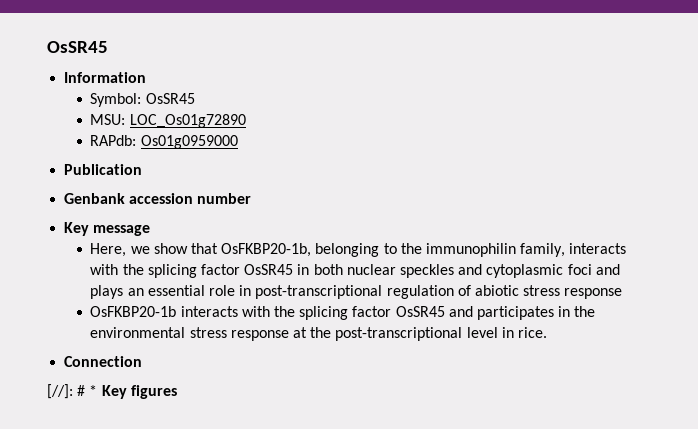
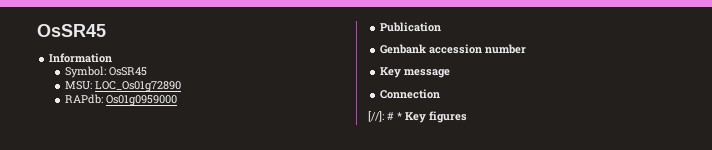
- Here, we show that OsFKBP20-1b, belonging to the immunophilin family, interacts with the splicing factor OsSR45 in both nuclear speckles and cytoplasmic foci and plays an essential role in post-transcriptional regulation of abiotic stress response
- OsFKBP20-1b interacts with the splicing factor OsSR45 and participates in the environmental stress response at the post-transcriptional level in rice.

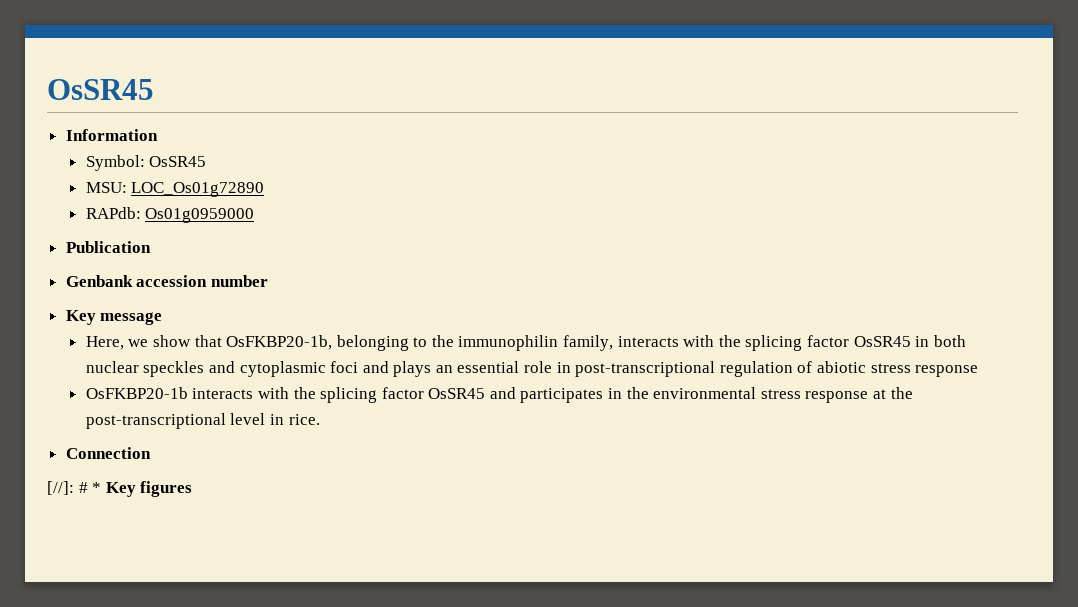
+ Here, we show that OsFKBP20-1b, belonging to the immunophilin family, interacts with the splicing factor OsSR45 in both nuclear speckles and cytoplasmic foci and plays an essential role in post-transcriptional regulation of abiotic stress response
+ OsFKBP20-1b interacts with the splicing factor OsSR45 and participates in the environmental stress response at the post-transcriptional level in rice.

